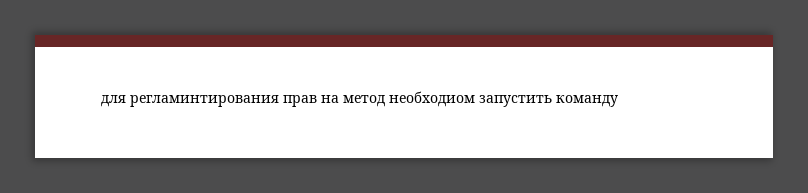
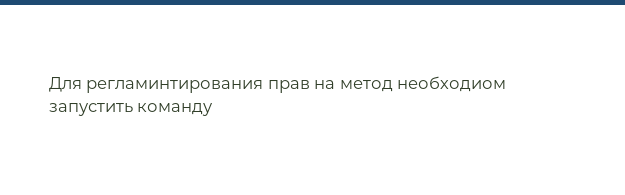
- для регламинтирования прав на метод необходиом запустить команду
+ Для регламинтирования прав на метод необходиом запустить команду

